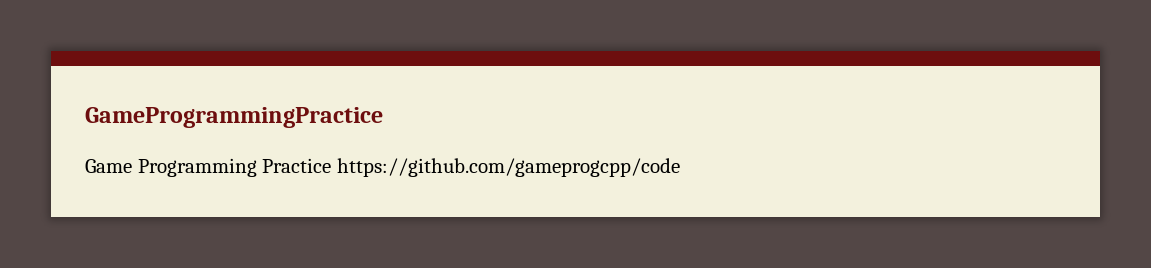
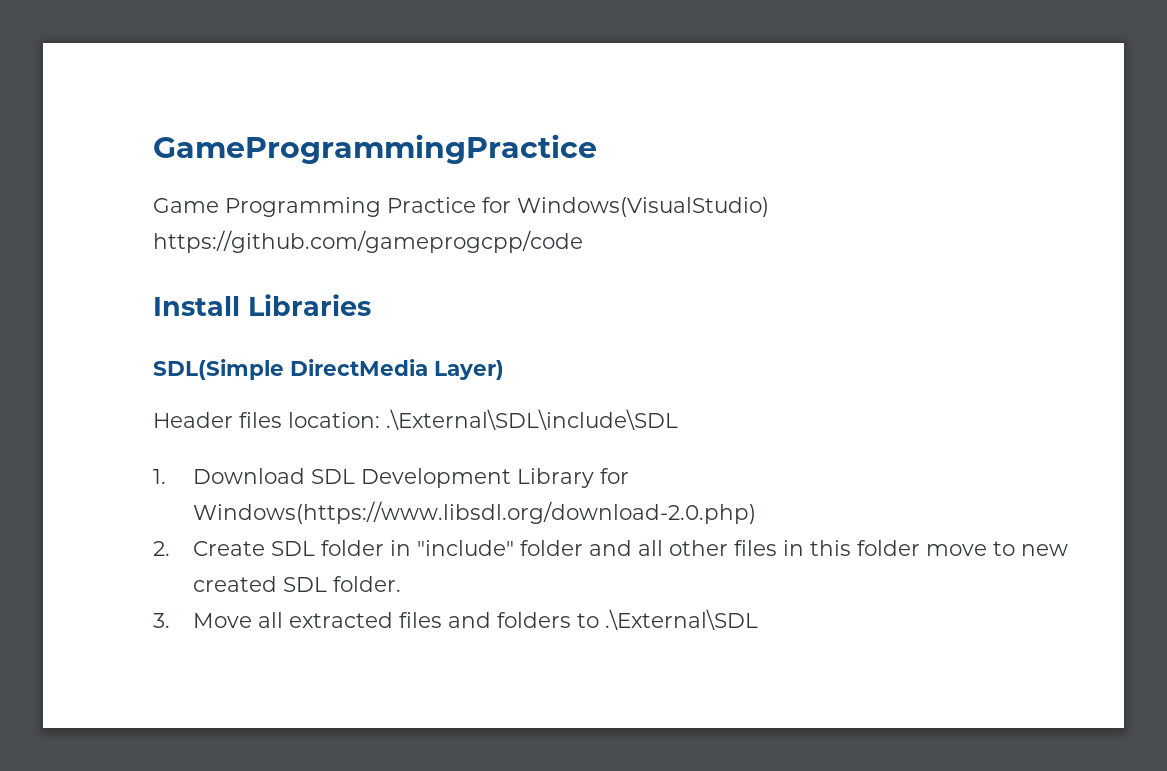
- Game Programming Practice https://github.com/gameprogcpp/code
+ Game Programming Practice for Windows(VisualStudio) https://github.com/gameprogcpp/code
+ Install Libraries
+ SDL(Simple DirectMedia Layer)
+ Header files location: .\External\SDL\include\SDL
+ 1. Download SDL Development Library for Windows(https://www.libsdl.org/download-2.0.php)
+ 2. Create SDL folder in "include" folder and all other files in this folder move to new created SDL folder.
+ 3. Move all extracted files and folders to .\External\SDL

